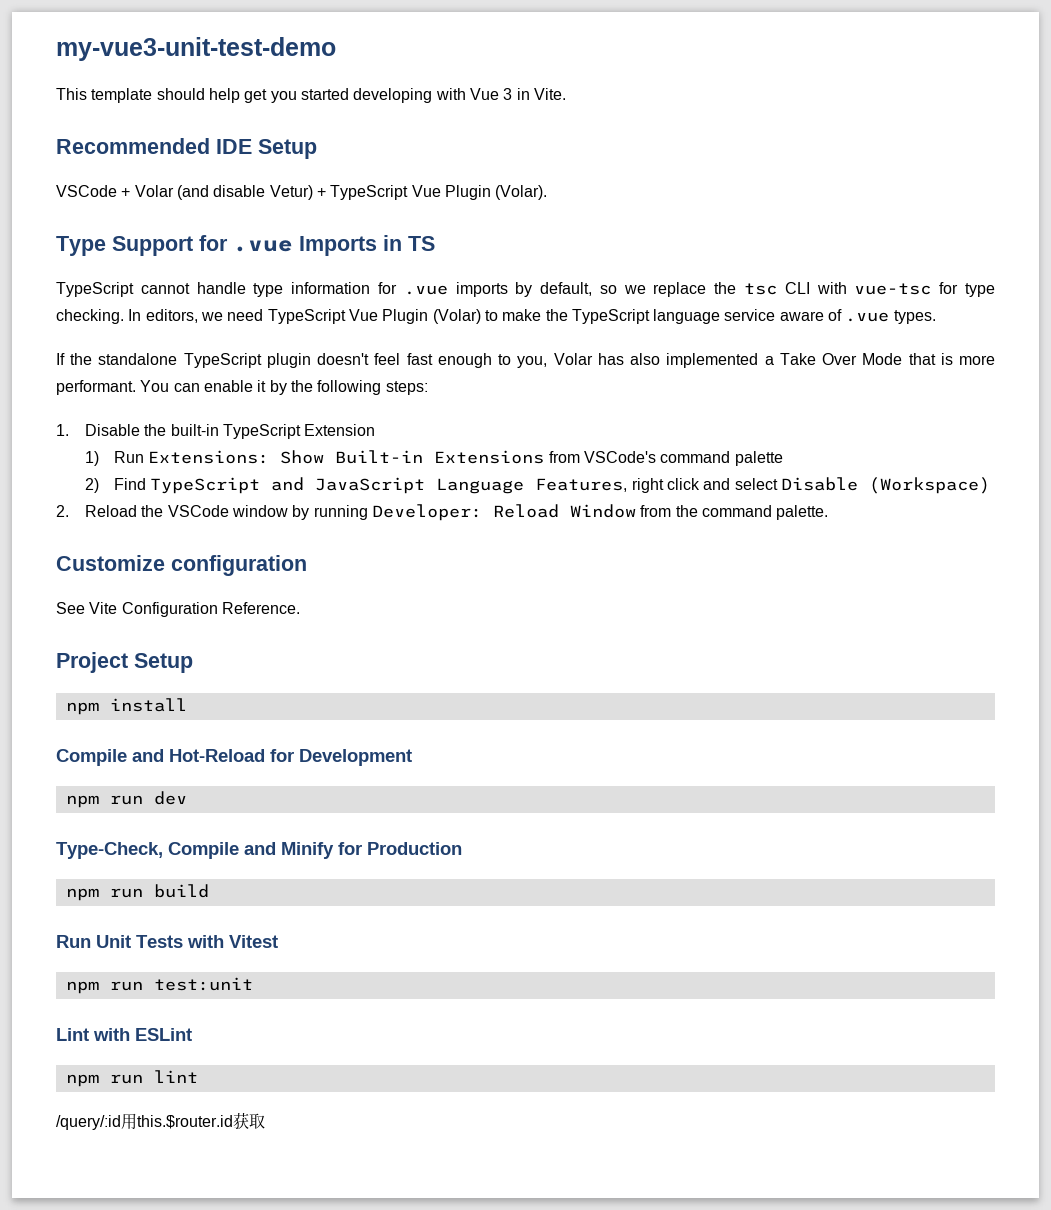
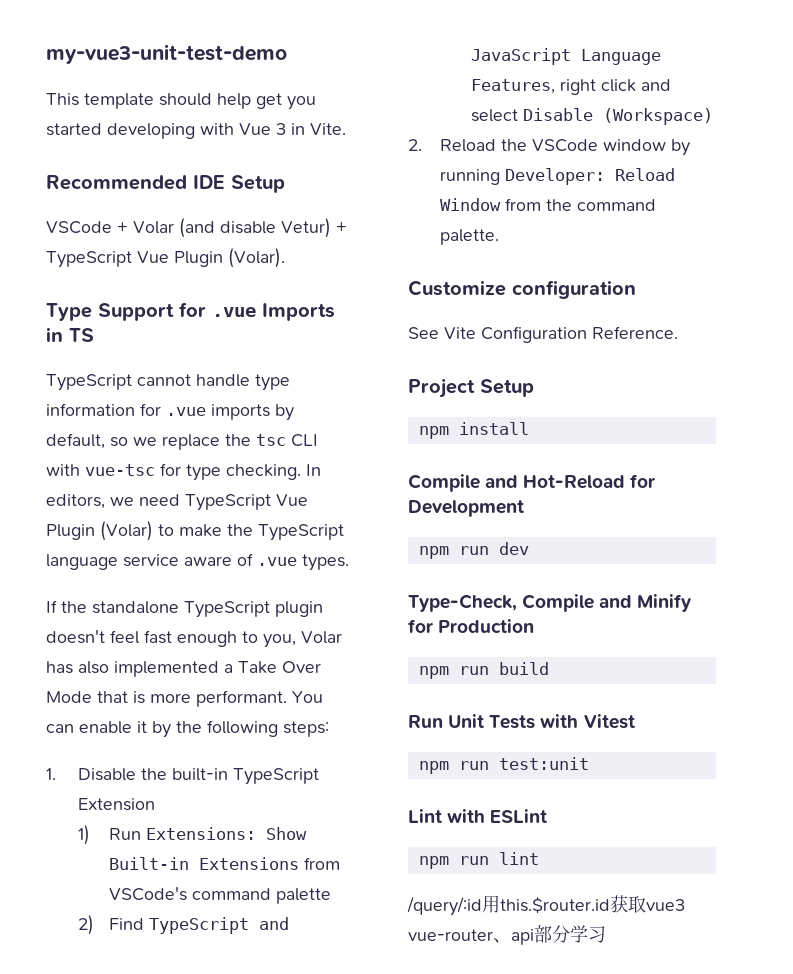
- /query/:id用this.$router.id获取
+ /query/:id用this.$router.id获取vue3 vue-router、api部分学习

